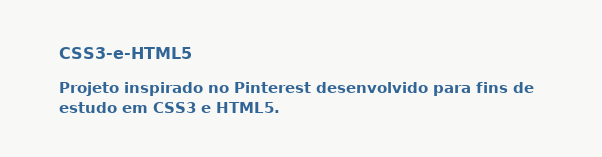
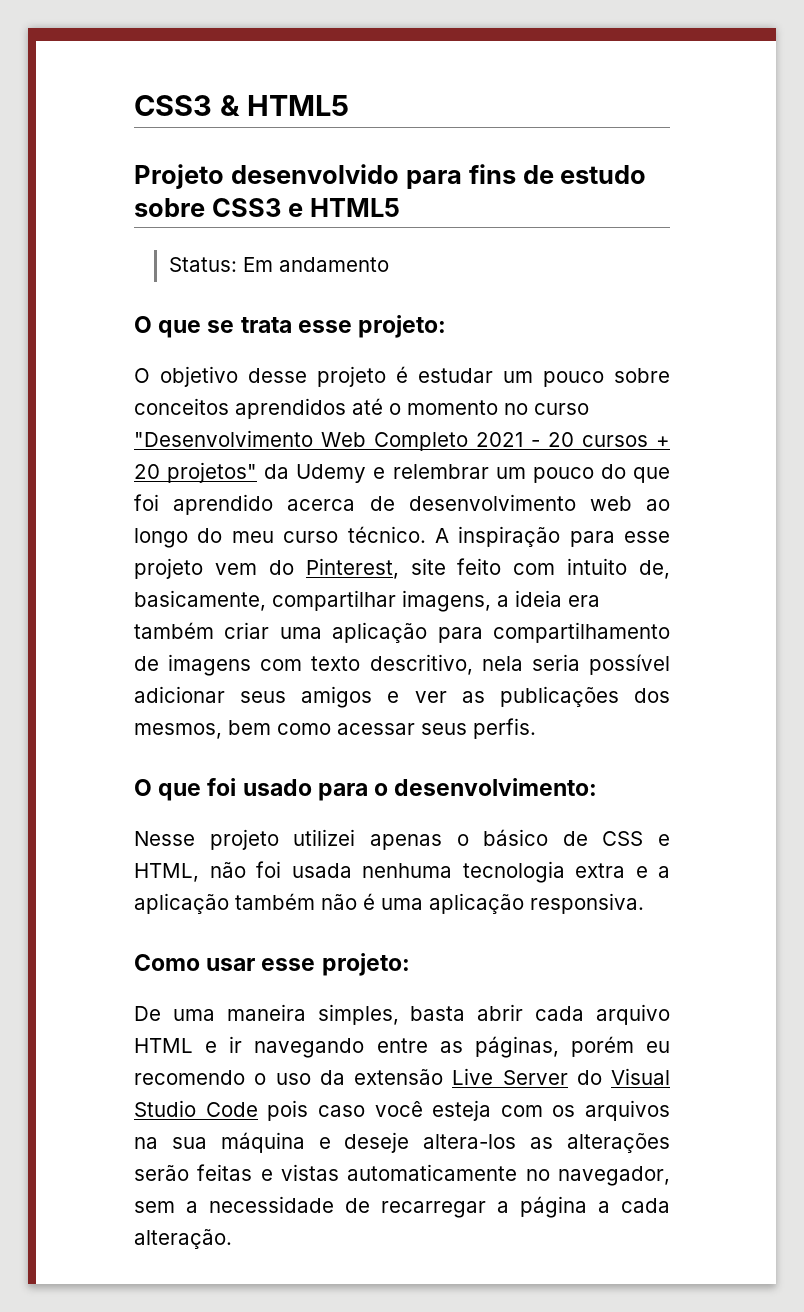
- CSS3-e-HTML5
- Projeto inspirado no Pinterest desenvolvido para fins de estudo em CSS3 e HTML5.
+ CSS3 & HTML5
+ Projeto desenvolvido para fins de estudo sobre CSS3 e HTML5
+ Status: Em andamento
+ O que se trata esse projeto:
+ O objetivo desse projeto é estudar um pouco sobre conceitos aprendidos até o momento no curso "Desenvolvimento Web Completo 2021 - 20 cursos + 20 projetos" da Udemy e relembrar um pouco do que foi aprendido acerca de desenvolvimento web ao longo do meu curso técnico. A inspiração para esse projeto vem do Pinterest, site feito com intuito de, basicamente, compartilhar imagens, a ideia era também criar uma aplicação para compartilhamento de imagens com texto descritivo, nela seria possível adicionar seus amigos e ver as publicações dos mesmos, bem como acessar seus perfis.
+ O que foi usado para o desenvolvimento:
+ Nesse projeto utilizei apenas o básico de CSS e HTML, não foi usada nenhuma tecnologia extra e a aplicação também não é uma aplicação responsiva.
+ Como usar esse projeto:
+ De uma maneira simples, basta abrir cada arquivo HTML e ir navegando entre as páginas, porém eu recomendo o uso da extensão Live Server do Visual Studio Code pois caso você esteja com os arquivos na sua máquina e deseje altera-los as alterações serão feitas e vistas automaticamente no navegador, sem a necessidade de recarregar a página a cada alteração.

